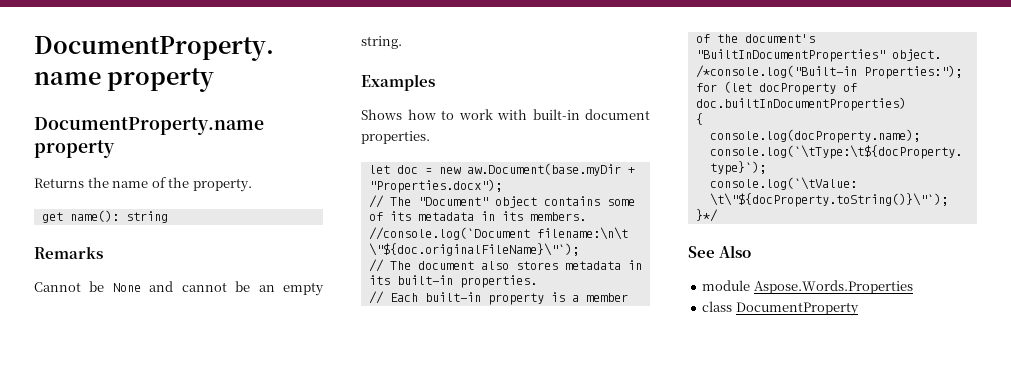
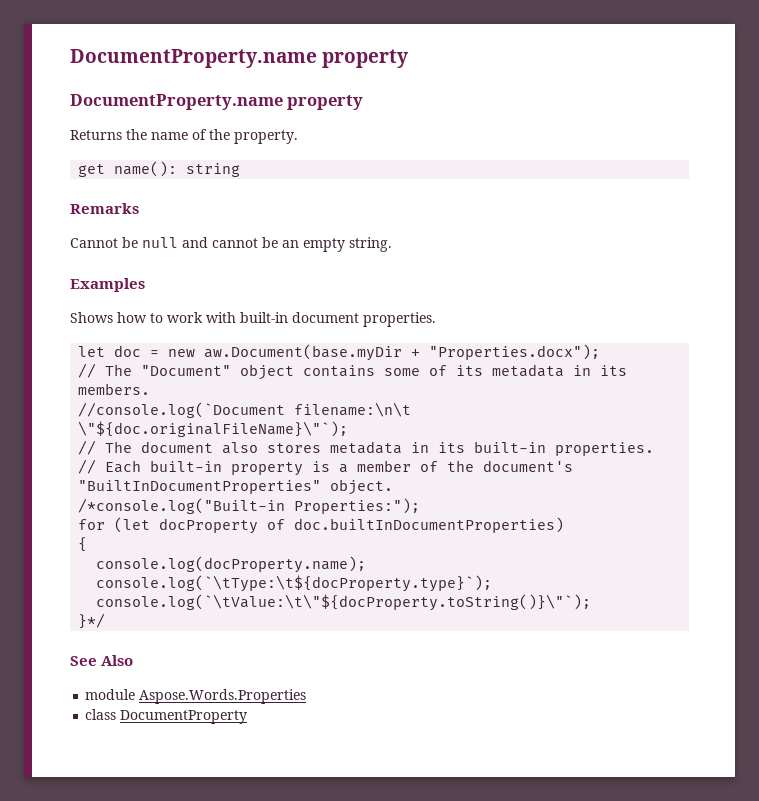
- Cannot be None and cannot be an empty string.
+ Cannot be null and cannot be an empty string.

